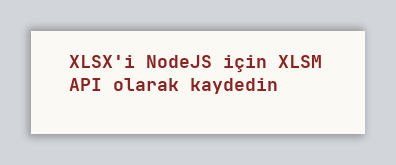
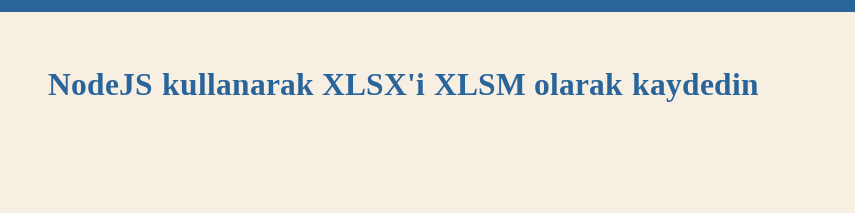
- XLSX'i NodeJS için XLSM API olarak kaydedin
+ NodeJS kullanarak XLSX'i XLSM olarak kaydedin

